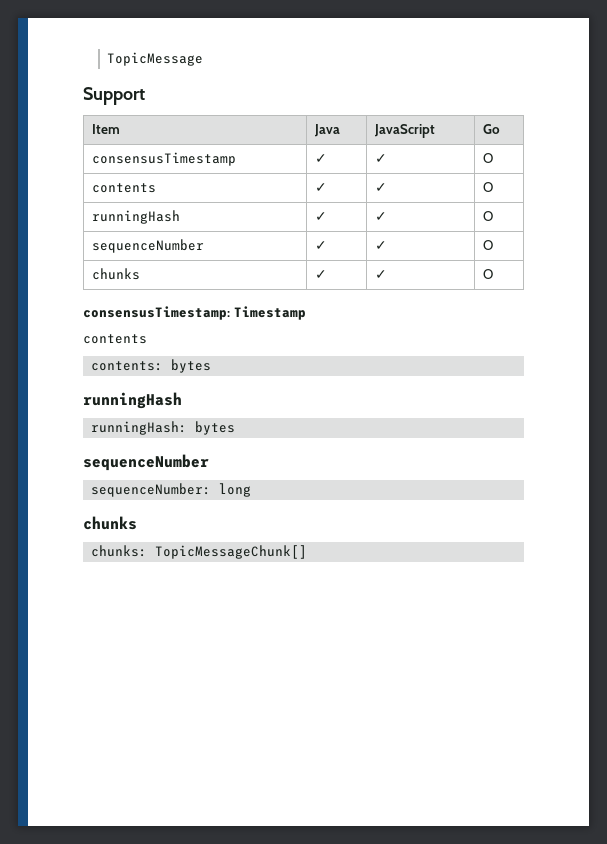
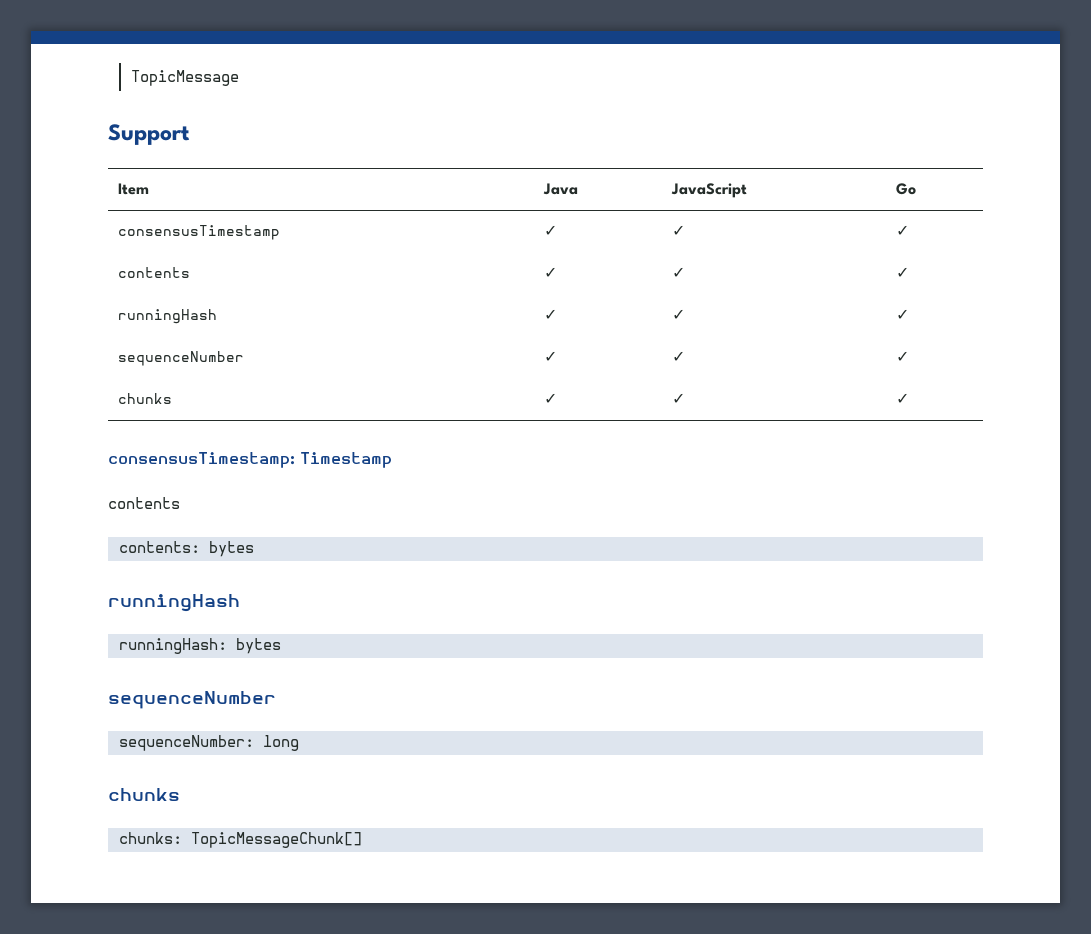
- consensusTimestamp | ✓ | ✓ | O
+ consensusTimestamp | ✓ | ✓ | ✓
- contents | ✓ | ✓ | O
+ contents | ✓ | ✓ | ✓
- runningHash | ✓ | ✓ | O
+ runningHash | ✓ | ✓ | ✓
- sequenceNumber | ✓ | ✓ | O
+ sequenceNumber | ✓ | ✓ | ✓
- chunks | ✓ | ✓ | O
+ chunks | ✓ | ✓ | ✓

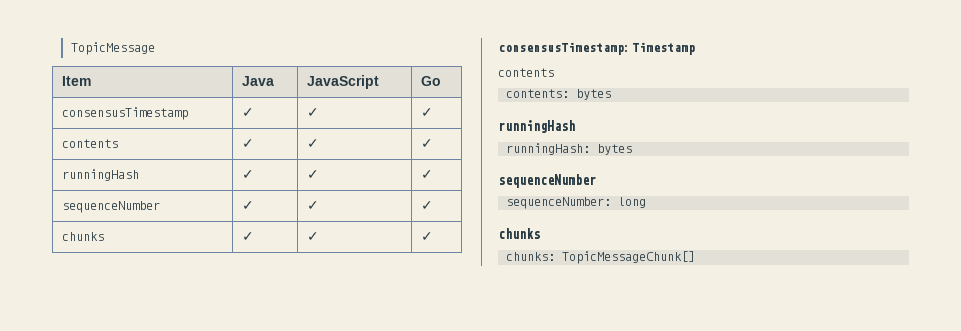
- Support

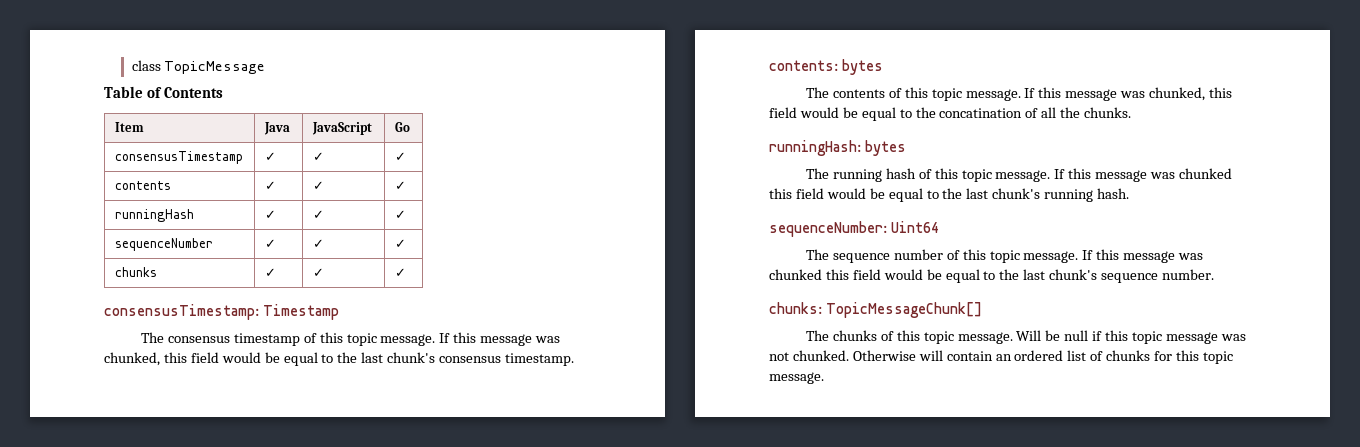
- TopicMessage
+ class TopicMessage
+ Table of Contents
  consensusTimestamp: Timestamp
- contents
+ The consensus timestamp of this topic message. If this message was chunked, this field would be equal to the last chunk's consensus timestamp.
  contents: bytes
- runningHash
+ The contents of this topic message. If this message was chunked, this field would be equal to the concatination of all the chunks.
  runningHash: bytes
- sequenceNumber
- sequenceNumber: long
- chunks
+ The running hash of this topic message. If this message was chunked this field would be equal to the last chunk's running hash.
+ sequenceNumber: Uint64
+ The sequence number of this topic message. If this message was chunked this field would be equal to the last chunk's sequence number.
  chunks: TopicMessageChunk[]
+ The chunks of this topic message. Will be null if this topic message was not chunked. Otherwise will contain an ordered list of chunks for this topic message.

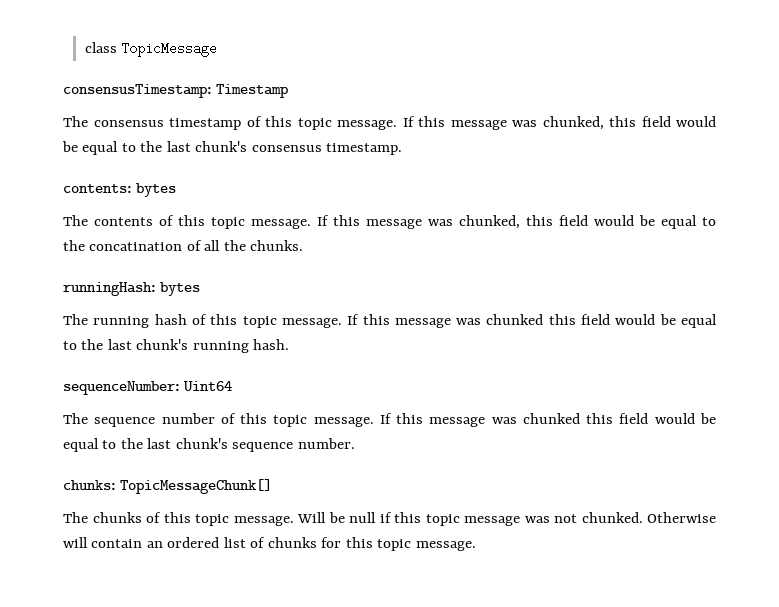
- Table of Contents
- Item | Java | JavaScript | Go
- consensusTimestamp | ✓ | ✓ | ✓
- contents | ✓ | ✓ | ✓
- runningHash | ✓ | ✓ | ✓
- sequenceNumber | ✓ | ✓ | ✓
- chunks | ✓ | ✓ | ✓

